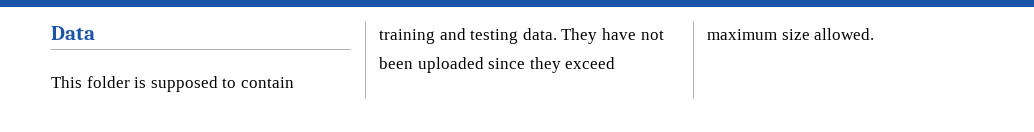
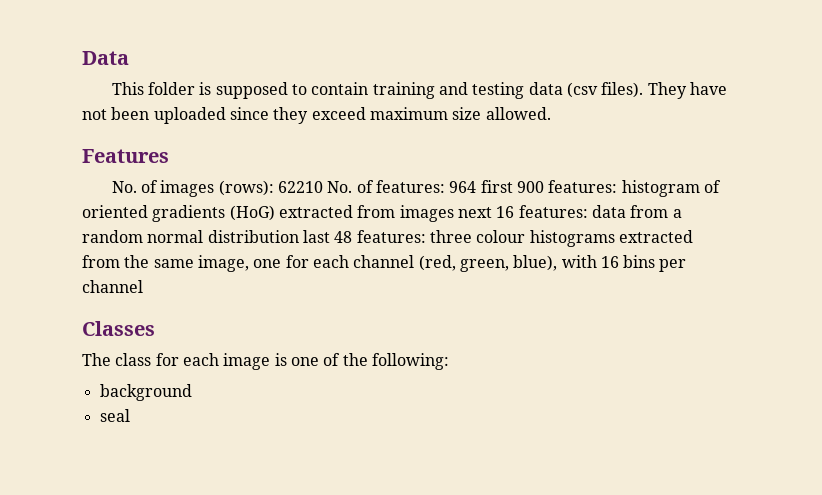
- This folder is supposed to contain training and testing data.
+ This folder is supposed to contain training and testing data (csv files).
+ Features
+ No. of images (rows): 62210 No. of features: 964 first 900 features: histogram of oriented gradients (HoG) extracted from images next 16 features: data from a random normal distribution last 48 features: three colour histograms extracted from the same image, one for each channel (red, green, blue), with 16 bins per channel
+ Classes
+ The class for each image is one of the following:
+ background
+ seal

